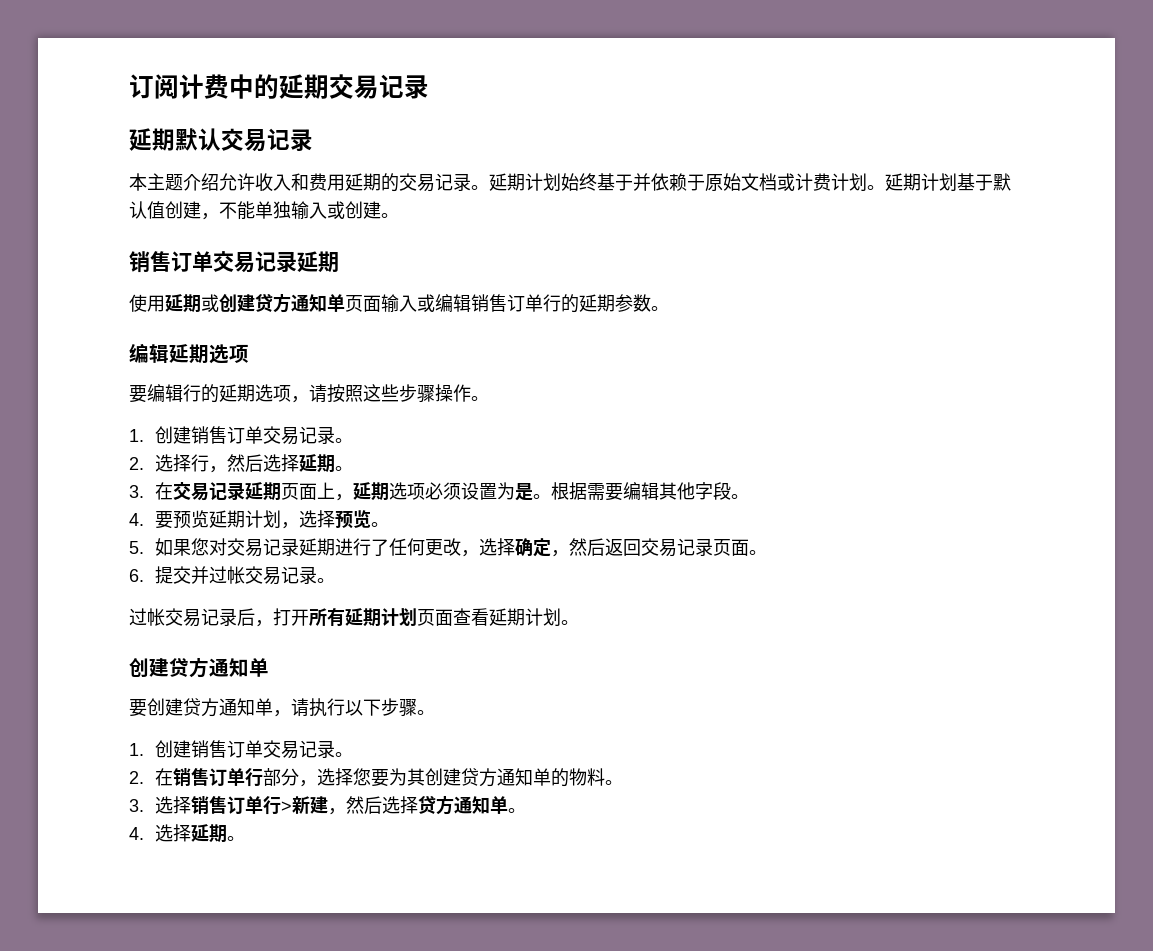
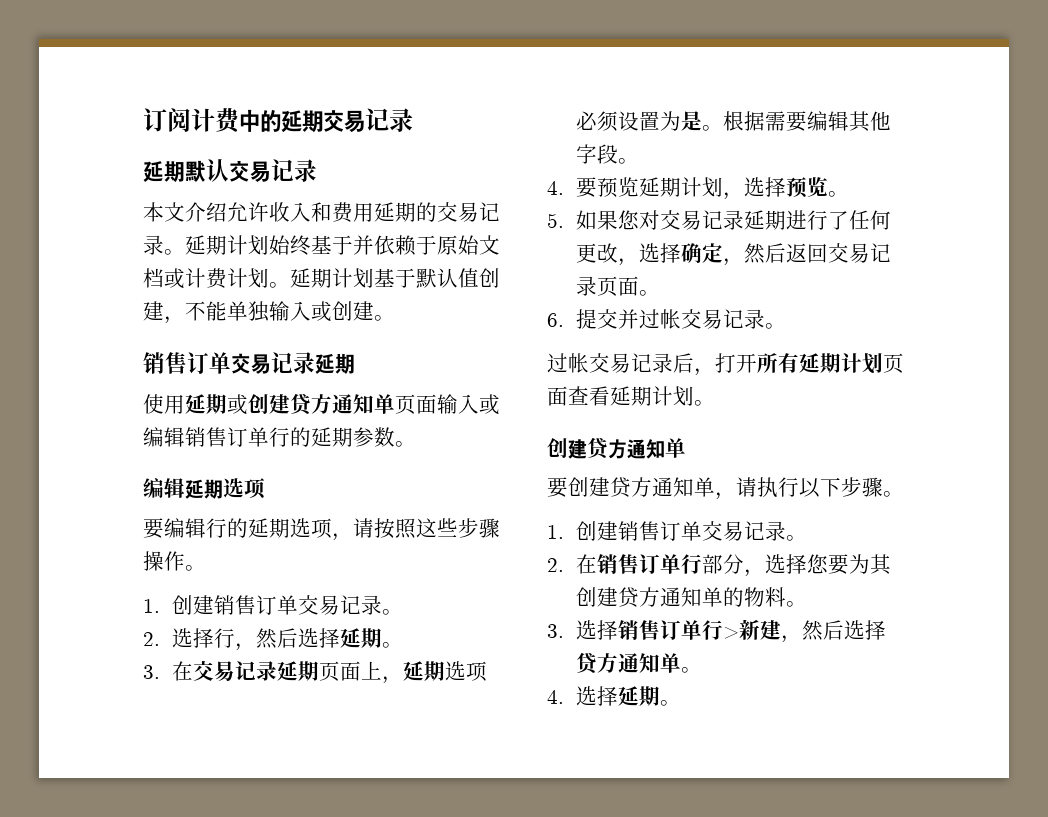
- 本主题介绍允许收入和费用延期的交易记录。
+ 本文介绍允许收入和费用延期的交易记录。

